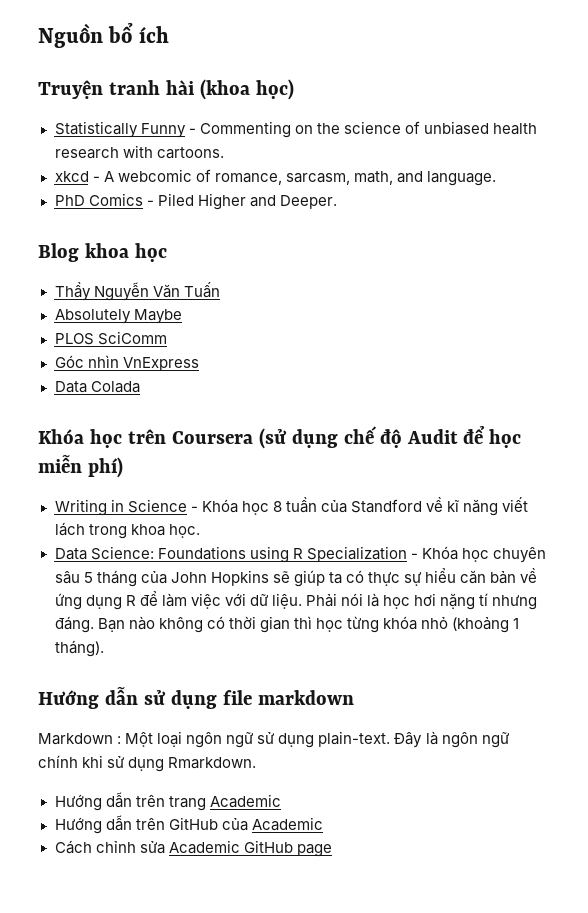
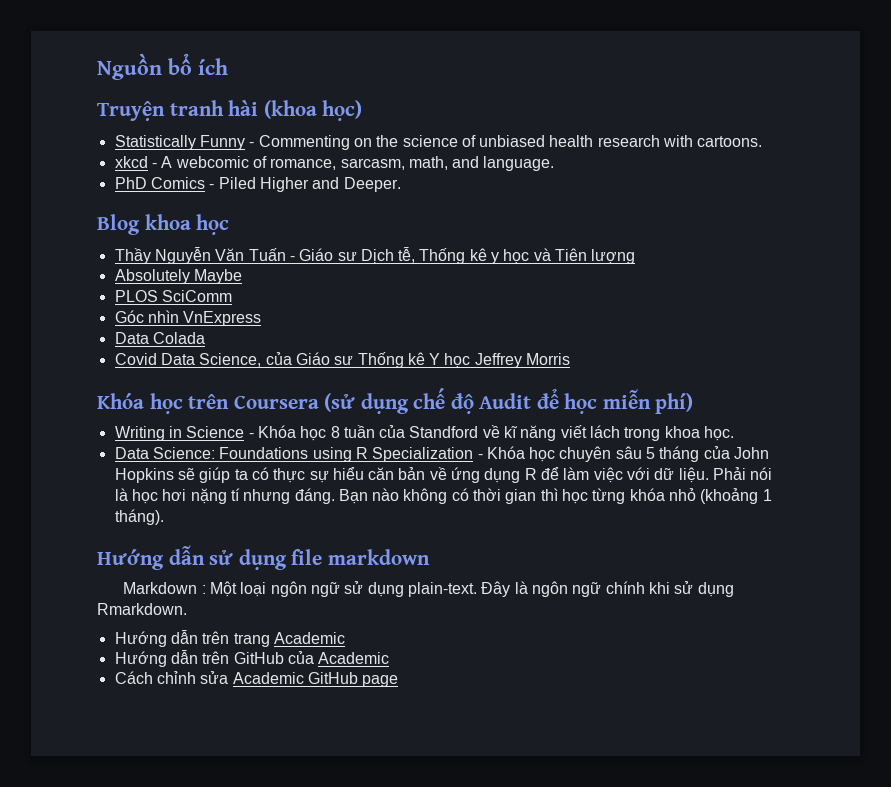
- Thầy Nguyễn Văn Tuấn
+ Thầy Nguyễn Văn Tuấn - Giáo sư Dịch tễ, Thống kê y học và Tiên lượng
+ Covid Data Science, của Giáo sư Thống kê Y học Jeffrey Morris

